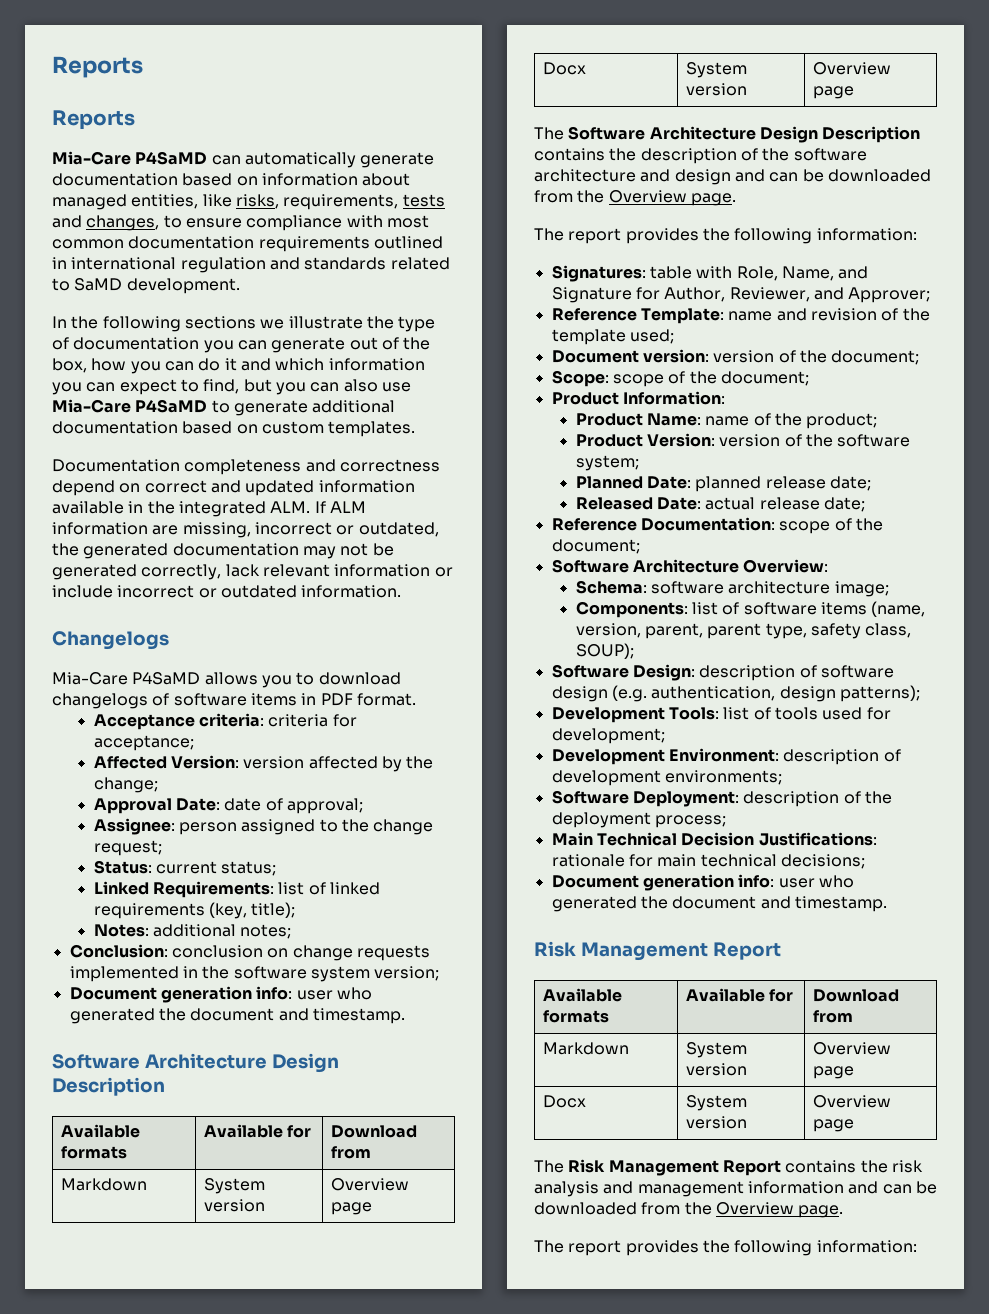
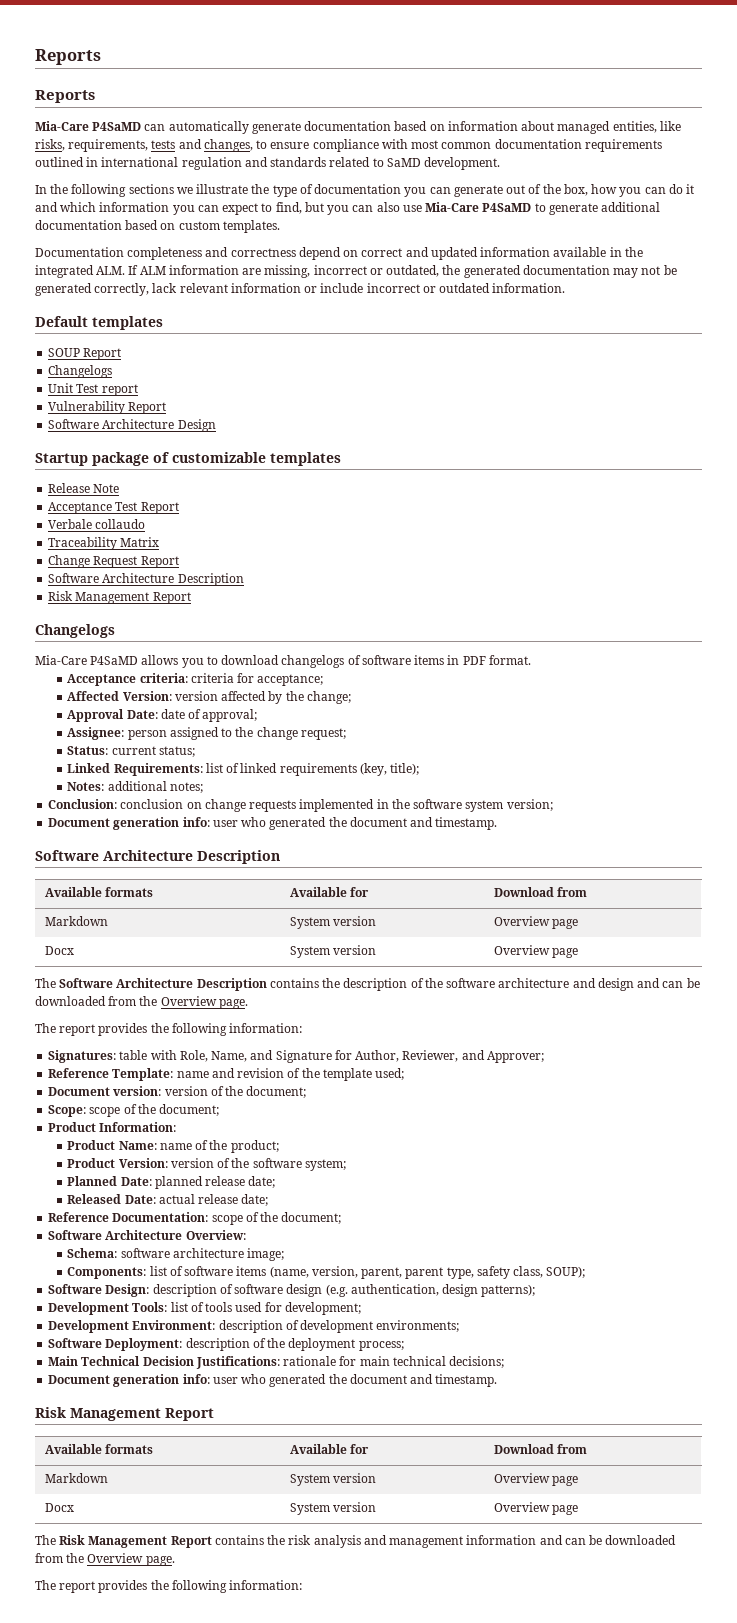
+ Default templates
+ SOUP Report
+ Changelogs
+ Unit Test report
+ Vulnerability Report
+ Software Architecture Design
+ Startup package of customizable templates
+ Release Note
+ Acceptance Test Report
+ Verbale collaudo
+ Traceability Matrix
+ Change Request Report
+ Software Architecture Description
+ Risk Management Report
  Conclusion: conclusion on change requests implemented in the software system version;
  Document generation info: user who generated the document and timestamp.
- Software Architecture Design Description
+ Software Architecture Description
- The Software Architecture Design Description contains the description of the software architecture and design and can be downloaded from the Overview page.
+ The Software Architecture Description contains the description of the software architecture and design and can be downloaded from the Overview page.

